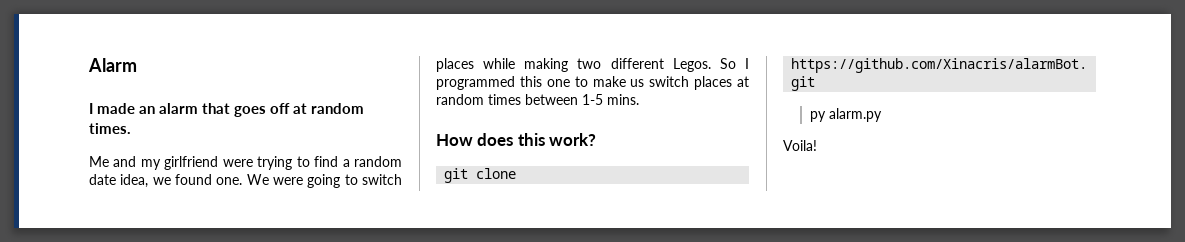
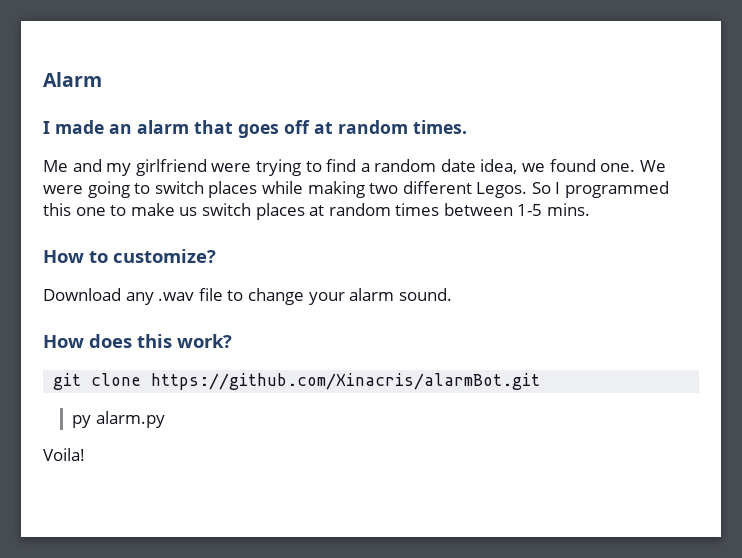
+ How to customize?
+ Download any .wav file to change your alarm sound.

